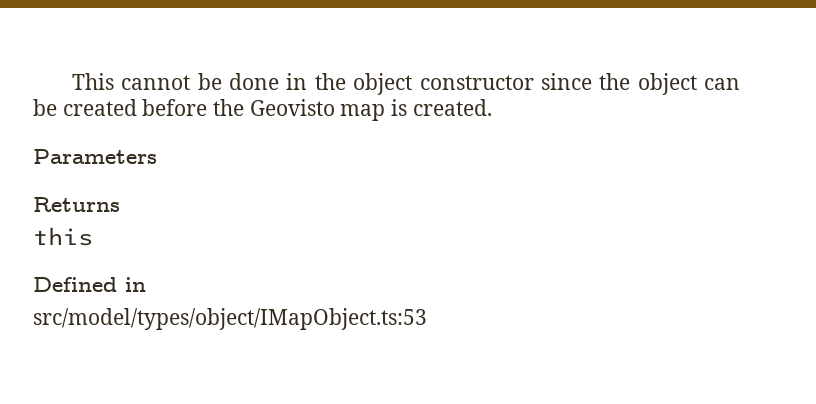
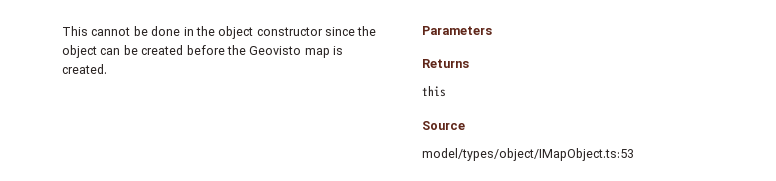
- Defined in
- src/model/types/object/IMapObject.ts:53
+ Source
+ model/types/object/IMapObject.ts:53

